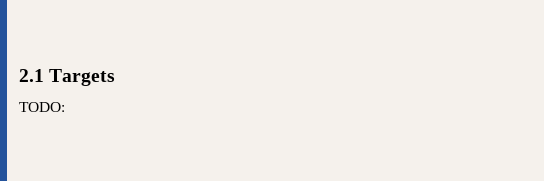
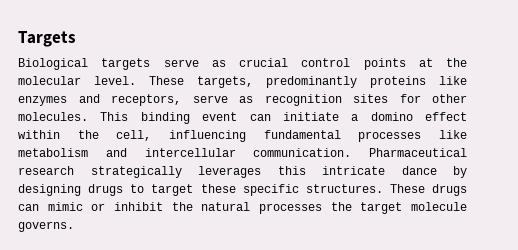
- 2.1 Targets
+ Targets
- TODO:
+ Biological targets serve as crucial control points at the molecular level. These targets, predominantly proteins like enzymes and receptors, serve as recognition sites for other molecules. This binding event can initiate a domino effect within the cell, influencing fundamental processes like metabolism and intercellular communication. Pharmaceutical research strategically leverages this intricate dance by designing drugs to target these specific structures. These drugs can mimic or inhibit the natural processes the target molecule governs.

